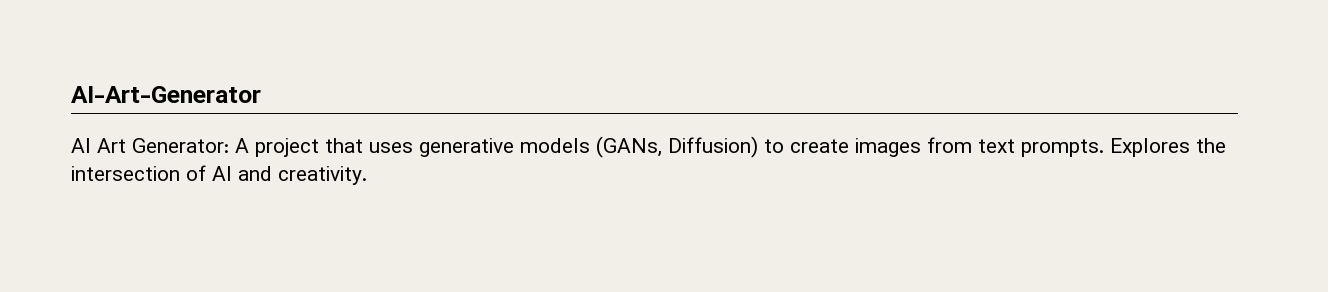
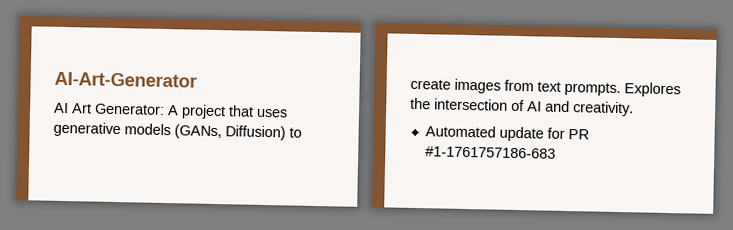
+ Automated update for PR #1-1761757186-683

